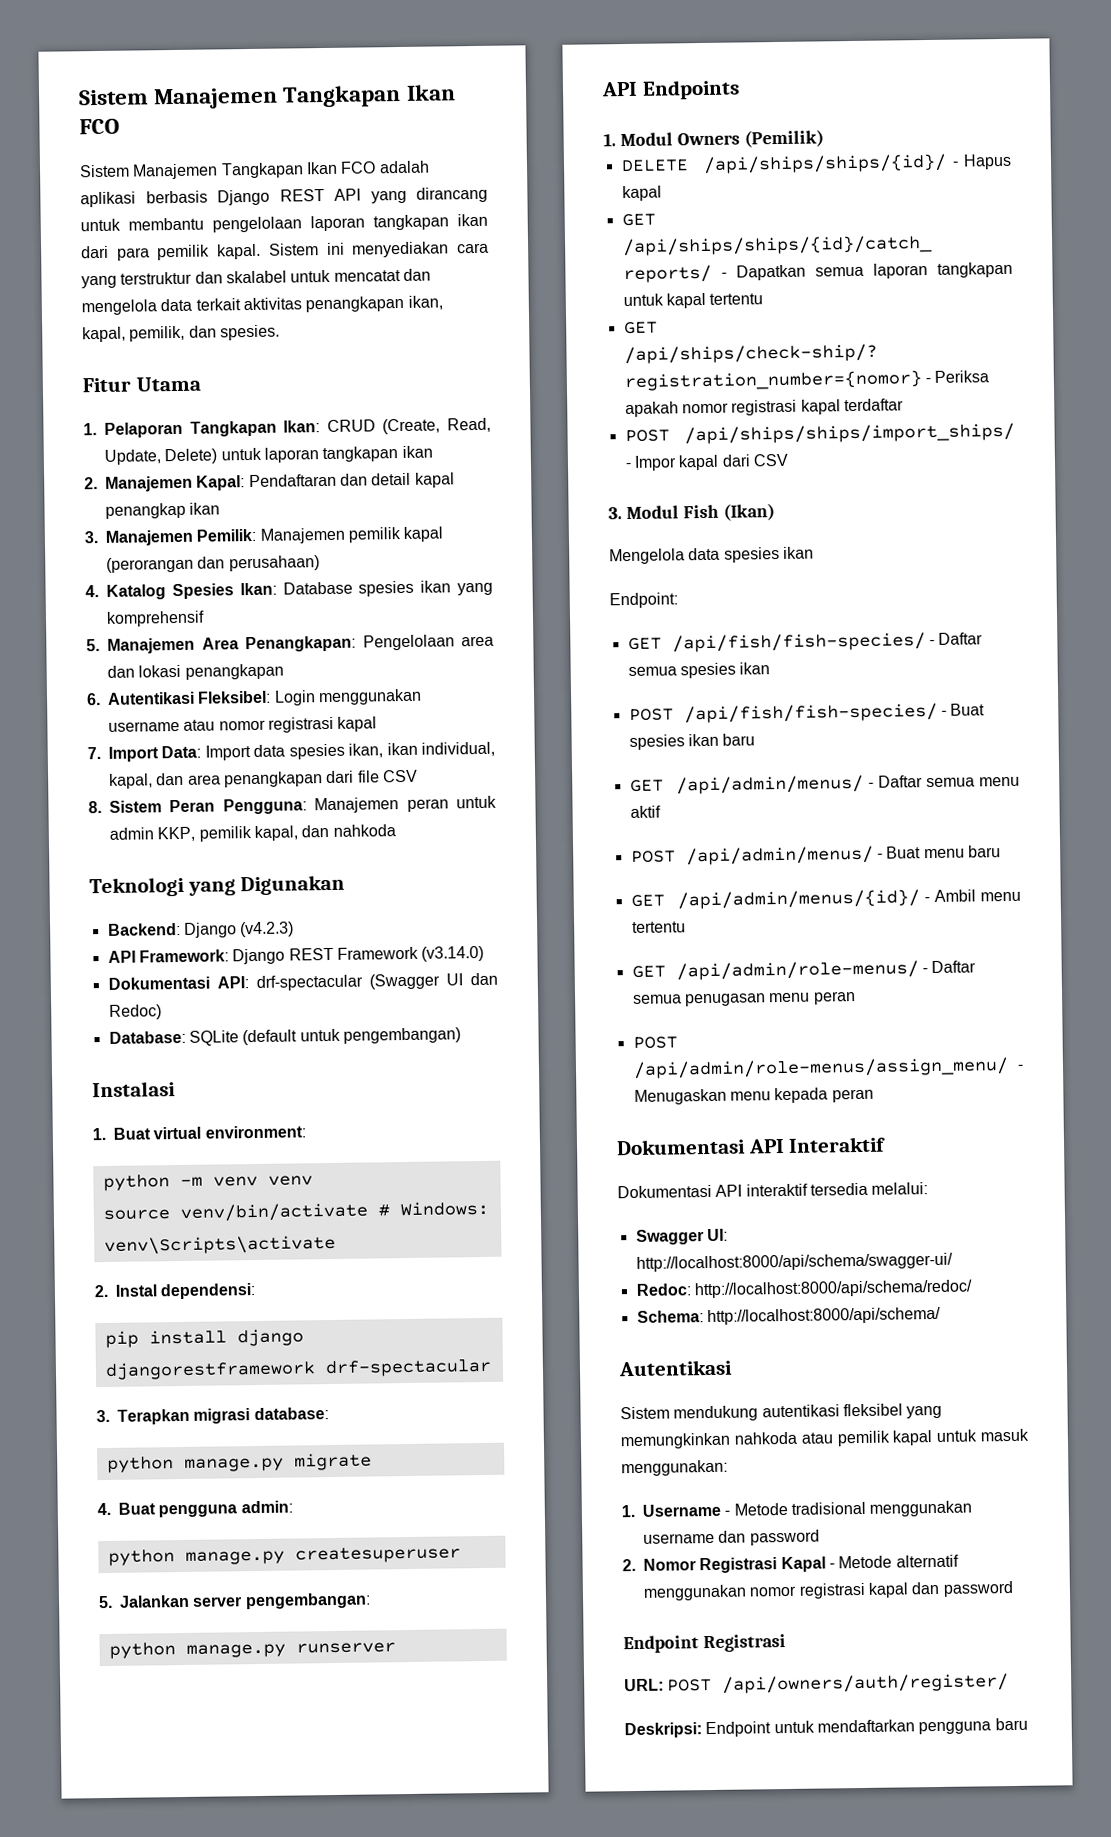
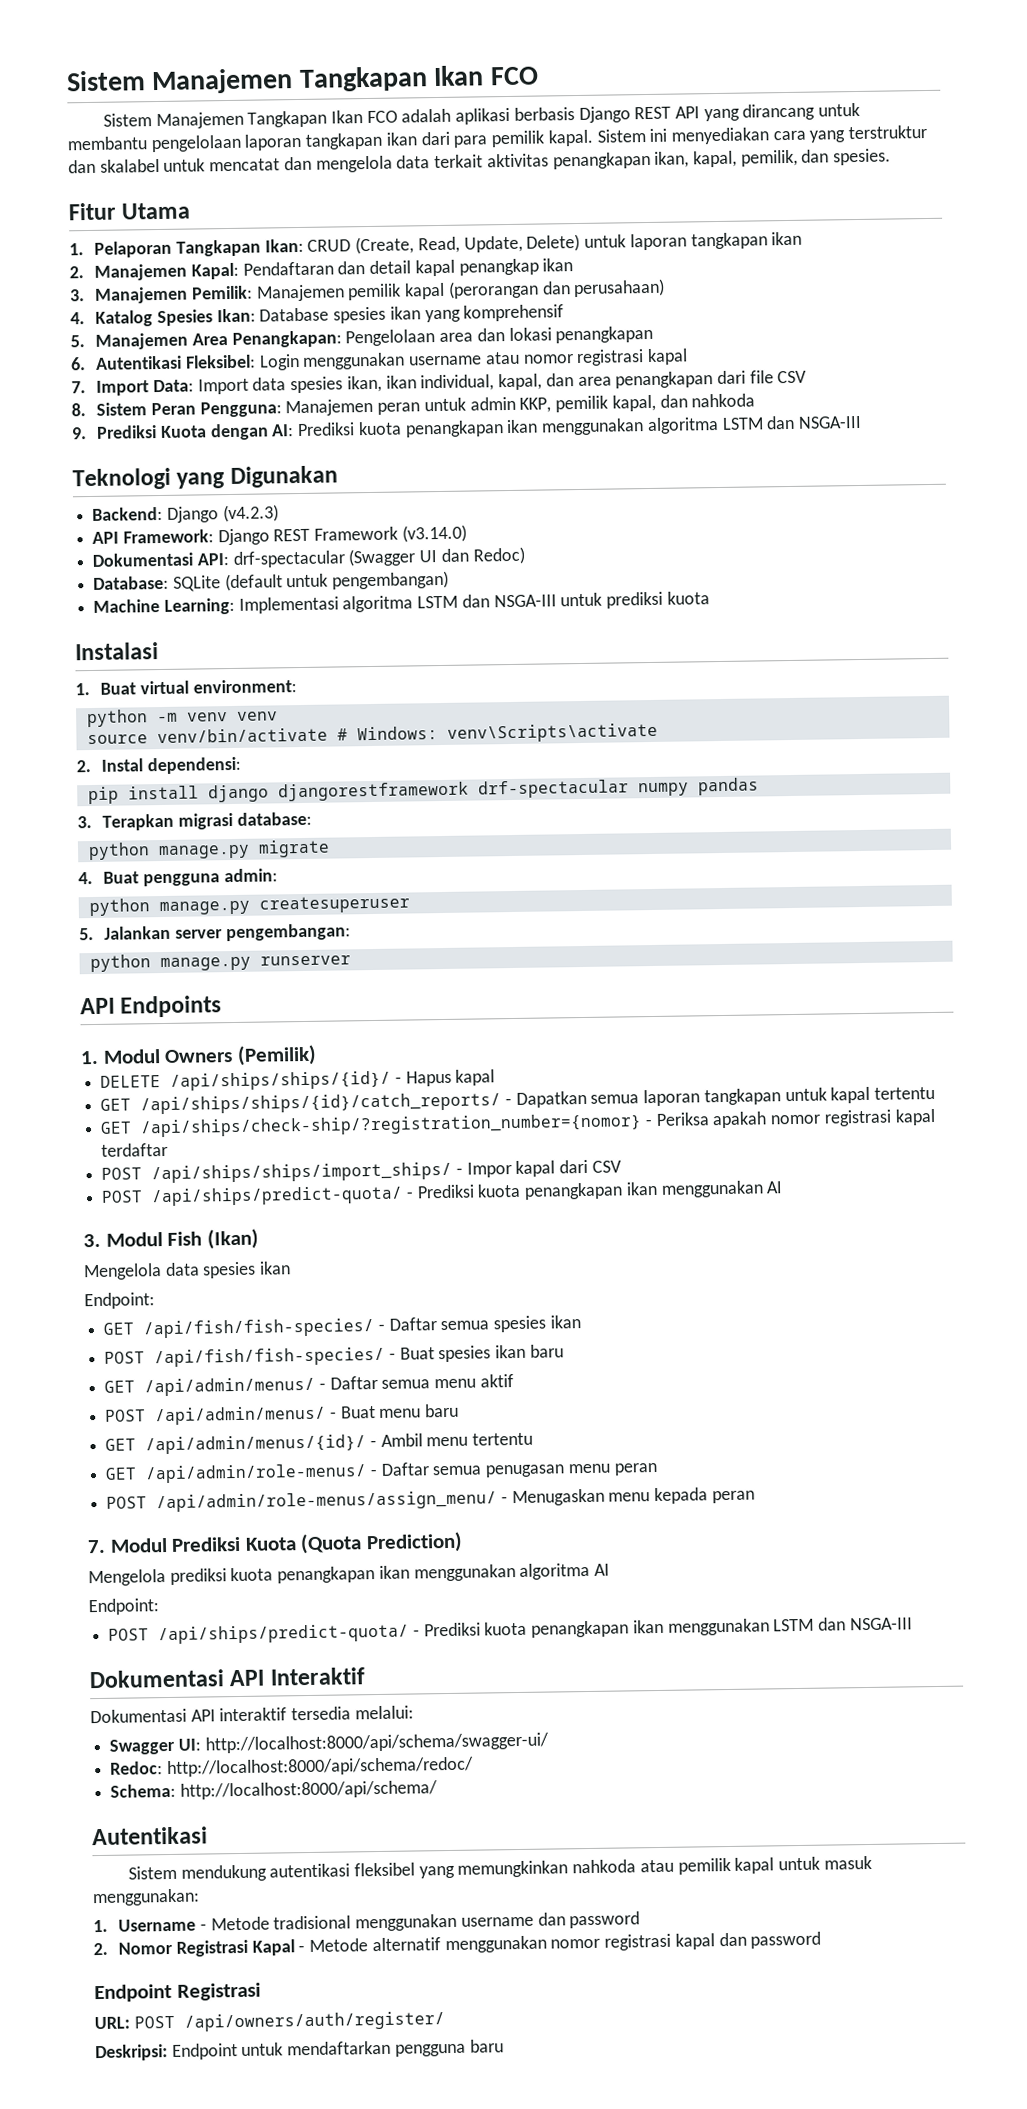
+ 9. Prediksi Kuota dengan AI: Prediksi kuota penangkapan ikan menggunakan algoritma LSTM dan NSGA-III
+ Machine Learning: Implementasi algoritma LSTM dan NSGA-III untuk prediksi kuota
- pip install django djangorestframework drf-spectacular
+ pip install django djangorestframework drf-spectacular numpy pandas
+ POST /api/ships/predict-quota/ - Prediksi kuota penangkapan ikan menggunakan AI
+ 7. Modul Prediksi Kuota (Quota Prediction)
+ Mengelola prediksi kuota penangkapan ikan menggunakan algoritma AI
+ Endpoint:
+ POST /api/ships/predict-quota/ - Prediksi kuota penangkapan ikan menggunakan LSTM dan NSGA-III

